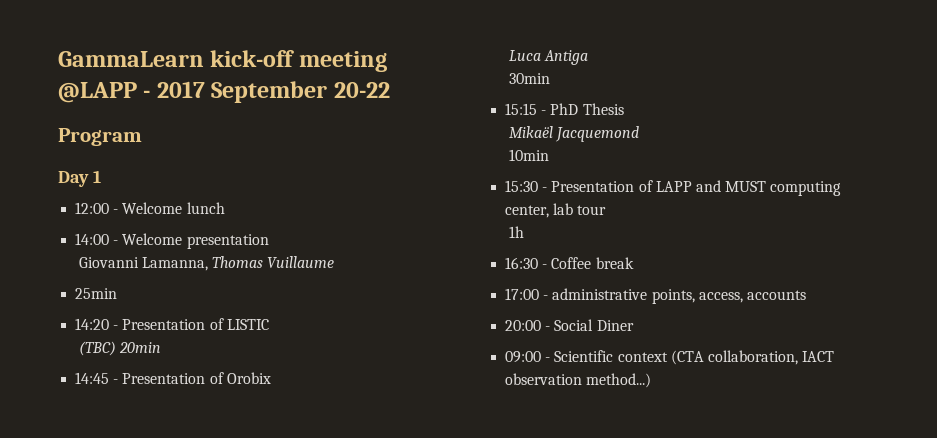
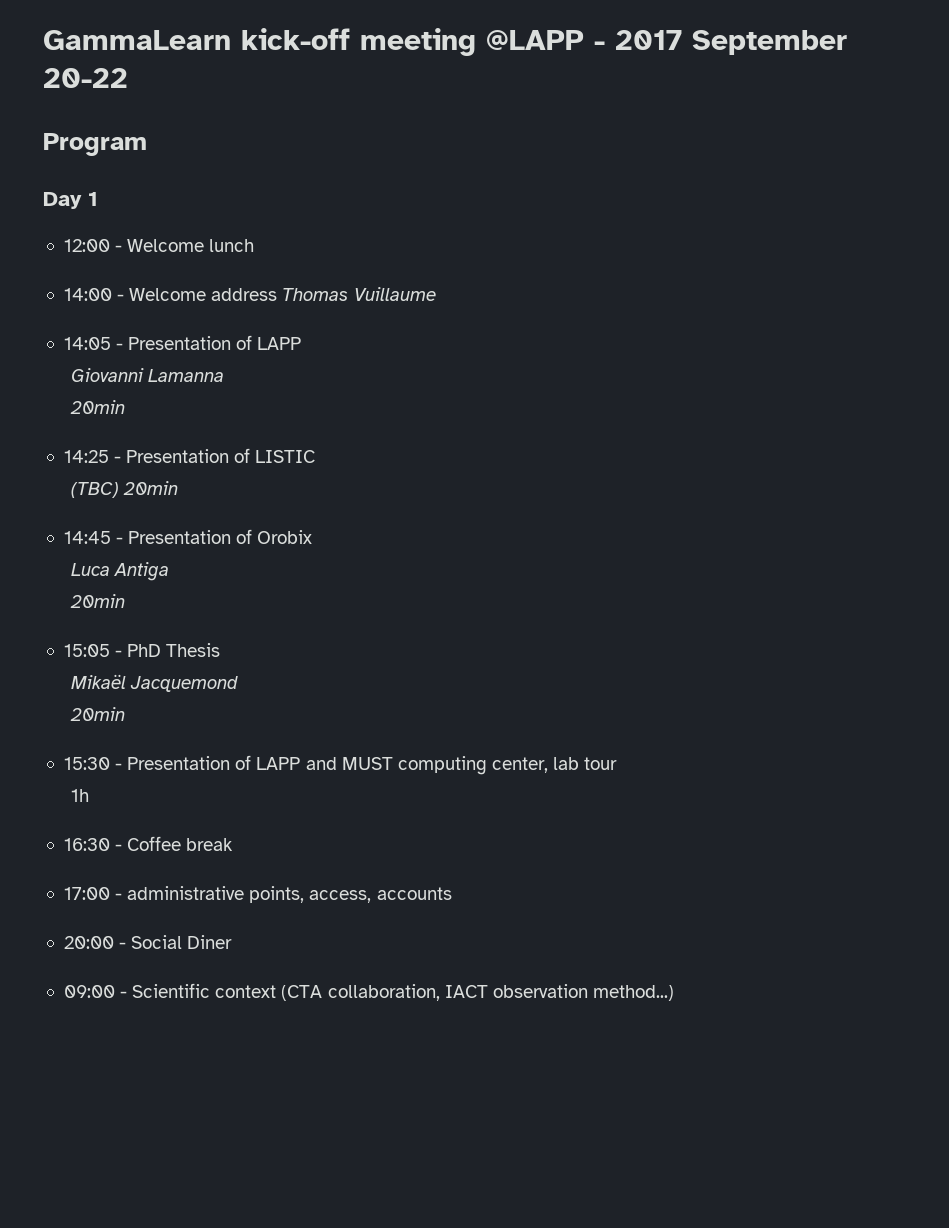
- 14:00 - Welcome presentation
- Giovanni Lamanna, Thomas Vuillaume
+ 14:00 - Welcome address Thomas Vuillaume
- 25min
- 14:20 - Presentation of LISTIC
+ 14:05 - Presentation of LAPP
+ Giovanni Lamanna
+ 20min
+ 14:25 - Presentation of LISTIC
  Luca Antiga
- 30min
- 15:15 - PhD Thesis
+ 20min
+ 15:05 - PhD Thesis
  Mikaël Jacquemond
- 10min
+ 20min

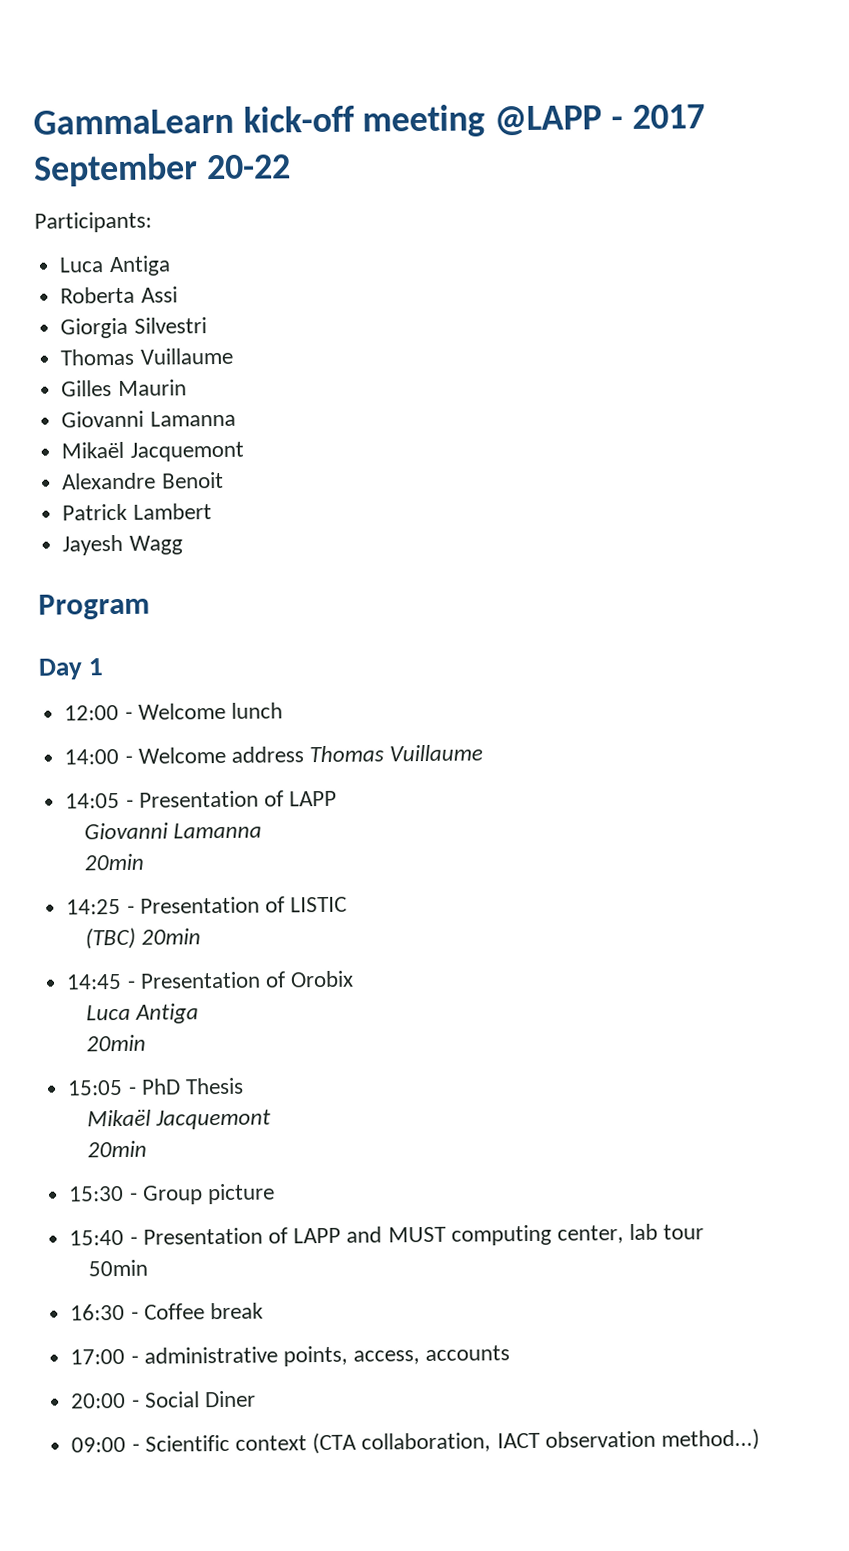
+ Participants:
+ Luca Antiga
+ Roberta Assi
+ Giorgia Silvestri
+ Thomas Vuillaume
+ Gilles Maurin
+ Giovanni Lamanna
+ Mikaël Jacquemont
+ Alexandre Benoit
+ Patrick Lambert
+ Jayesh Wagg
  15:05 - PhD Thesis
- Mikaël Jacquemond
+ Mikaël Jacquemont
- 15:30 - Presentation of LAPP and MUST computing center, lab tour
+ 15:30 - Group picture
+ 15:40 - Presentation of LAPP and MUST computing center, lab tour
- 1h
+ 50min

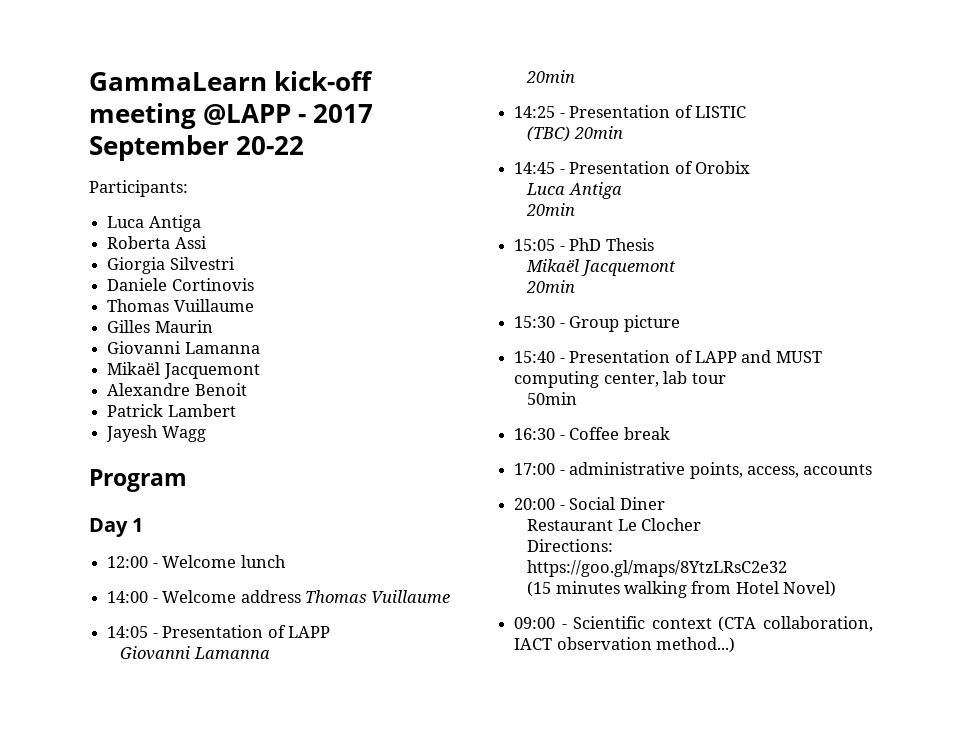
+ Daniele Cortinovis
+ Restaurant Le Clocher
+ Directions: https://goo.gl/maps/8YtzLRsC2e32
+ (15 minutes walking from Hotel Novel)

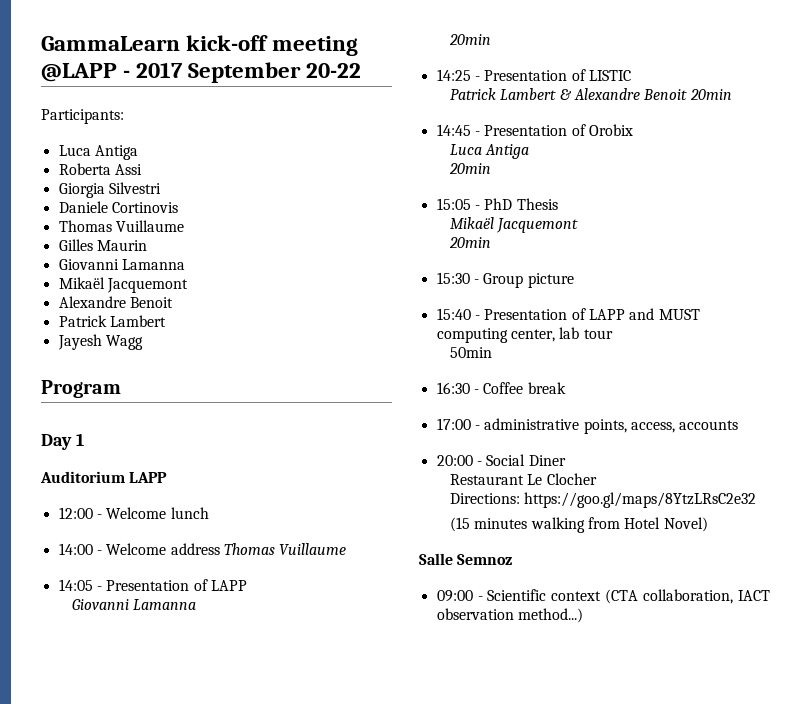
+ Auditorium LAPP
- (TBC) 20min
+ Patrick Lambert & Alexandre Benoit 20min
+ Salle Semnoz

